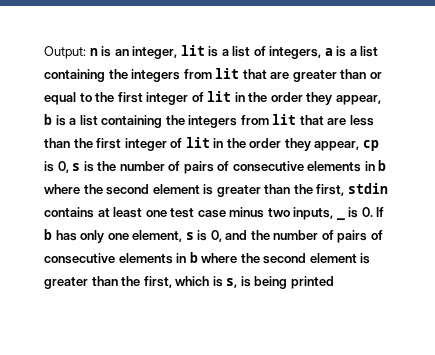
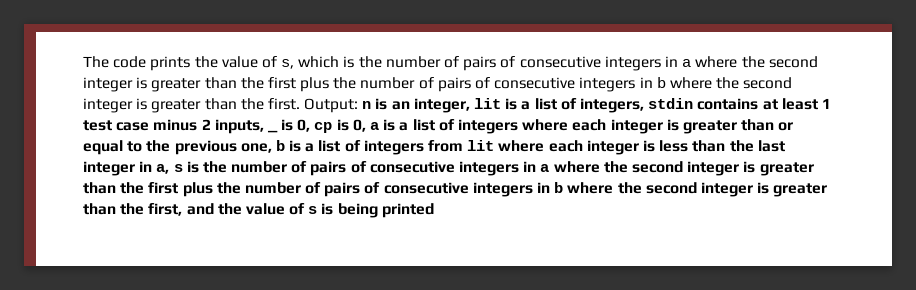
+ The code prints the value of s, which is the number of pairs of consecutive integers in a where the second integer is greater than the first plus the number of pairs of consecutive integers in b where the second integer is greater than the first.
- Output: n is an integer, lit is a list of integers, a is a list containing the integers from lit that are greater than or equal to the first integer of lit in the order they appear, b is a list containing the integers from lit that are less than the first integer of lit in the order they appear, cp is 0, s is the number of pairs of consecutive elements in b where the second element is greater than the first, stdin contains at least one test case minus two inputs, _ is 0. If b has only one element, s is 0, and the number of pairs of consecutive elements in b where the second element is greater than the first, which is s, is being printed
+ Output: n is an integer, lit is a list of integers, stdin contains at least 1 test case minus 2 inputs, _ is 0, cp is 0, a is a list of integers where each integer is greater than or equal to the previous one, b is a list of integers from lit where each integer is less than the last integer in a, s is the number of pairs of consecutive integers in a where the second integer is greater than the first plus the number of pairs of consecutive integers in b where the second integer is greater than the first, and the value of s is being printed

